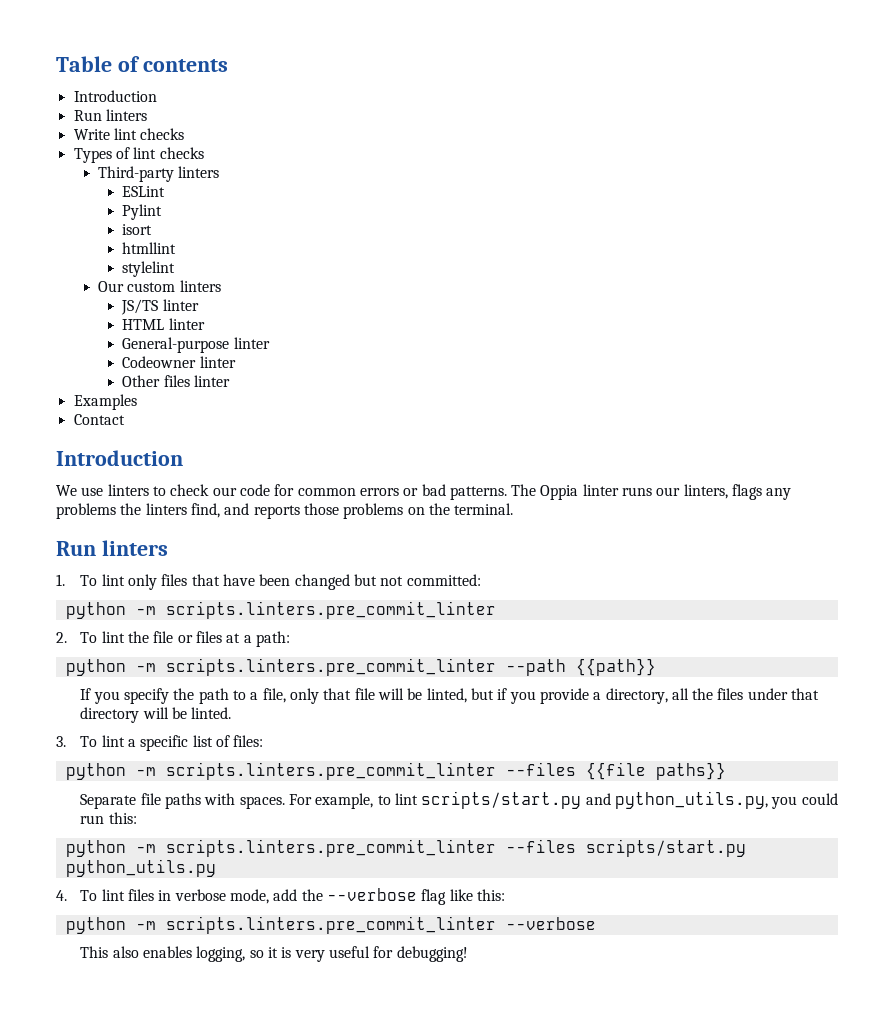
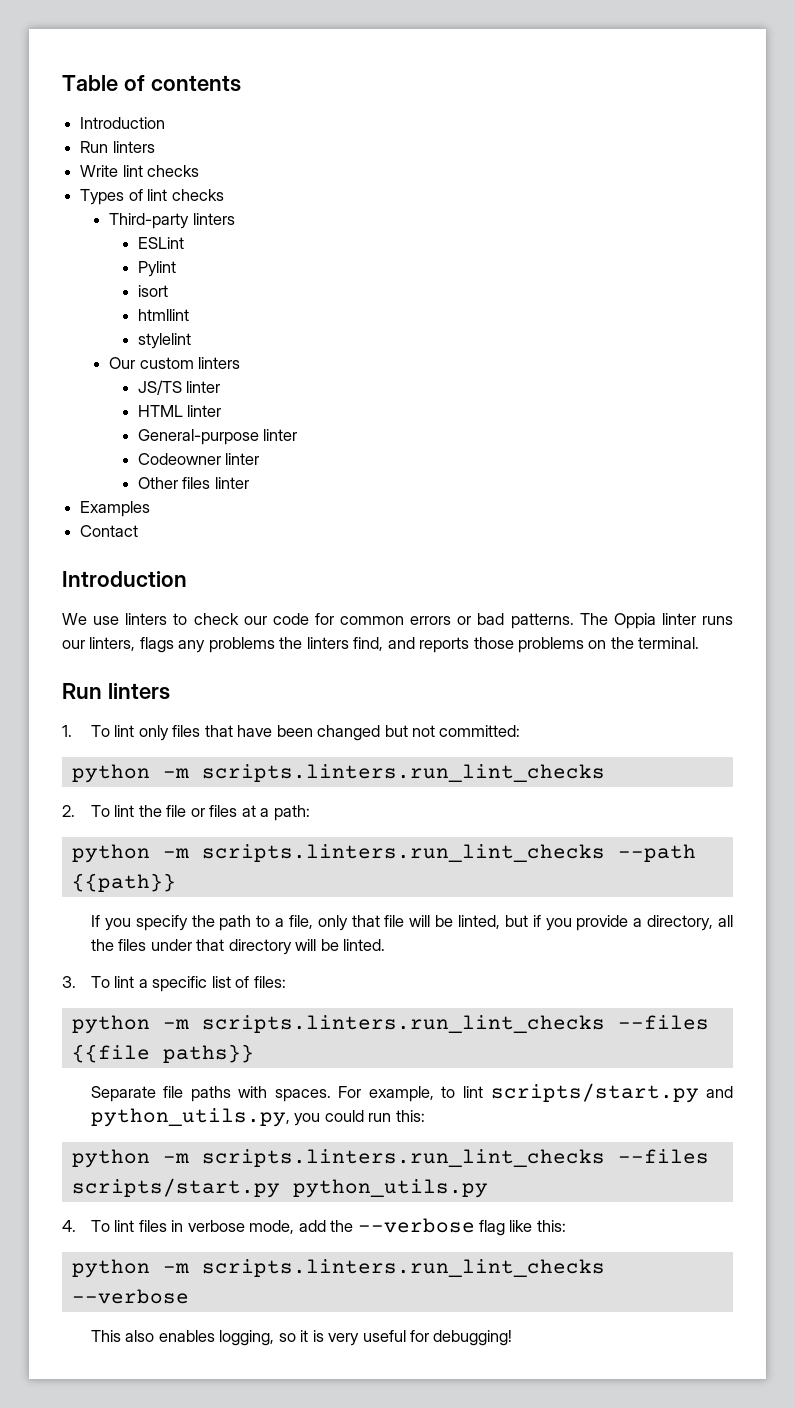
  1. To lint only files that have been changed but not committed:
- python -m scripts.linters.pre_commit_linter
+ python -m scripts.linters.run_lint_checks
- python -m scripts.linters.pre_commit_linter --path {{path}}
+ python -m scripts.linters.run_lint_checks --path {{path}}
- python -m scripts.linters.pre_commit_linter --files {{file paths}}
+ python -m scripts.linters.run_lint_checks --files {{file paths}}
- python -m scripts.linters.pre_commit_linter --files scripts/start.py python_utils.py
+ python -m scripts.linters.run_lint_checks --files scripts/start.py python_utils.py
- python -m scripts.linters.pre_commit_linter --verbose
+ python -m scripts.linters.run_lint_checks --verbose

